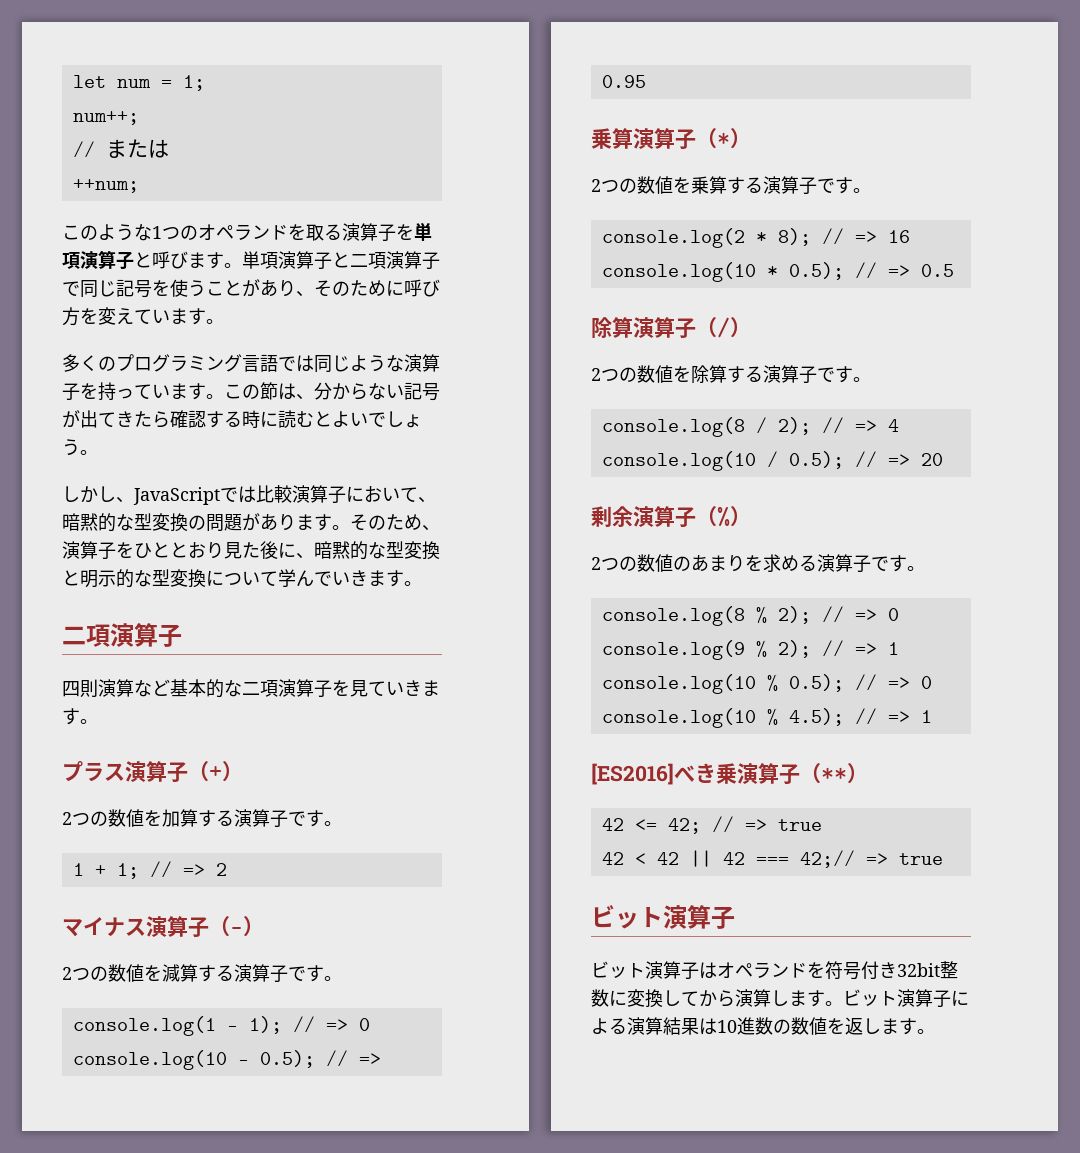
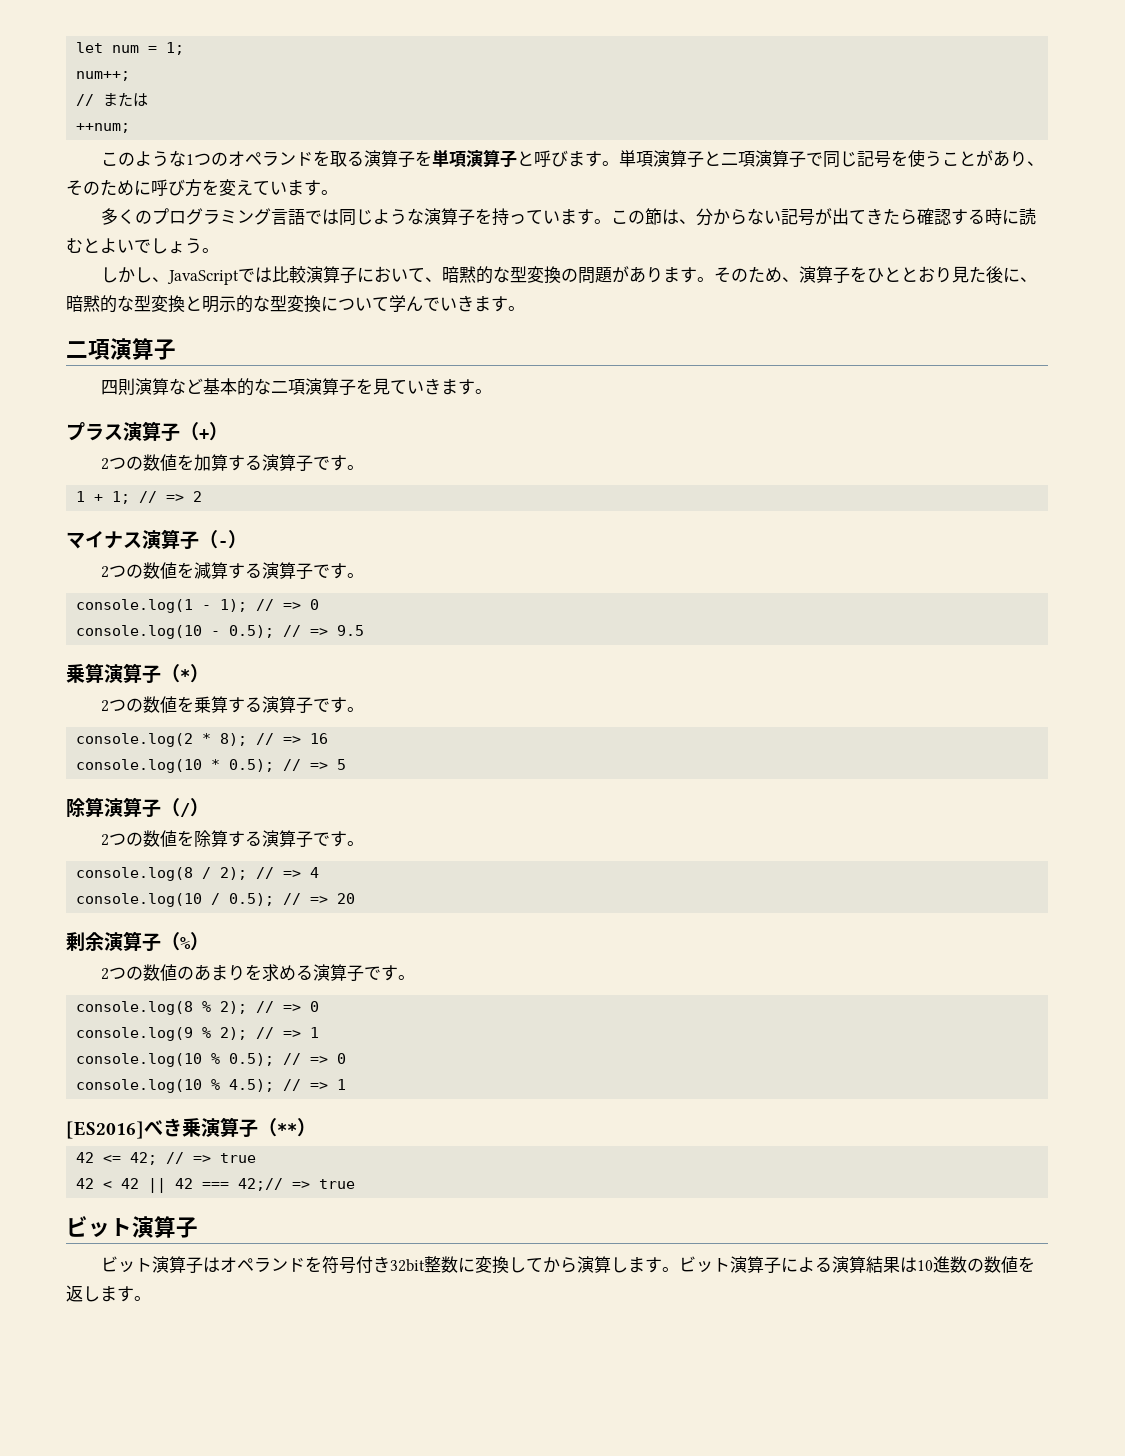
- console.log(10 - 0.5); // => 0.95
+ console.log(10 - 0.5); // => 9.5
- console.log(10 * 0.5); // => 0.5
+ console.log(10 * 0.5); // => 5

